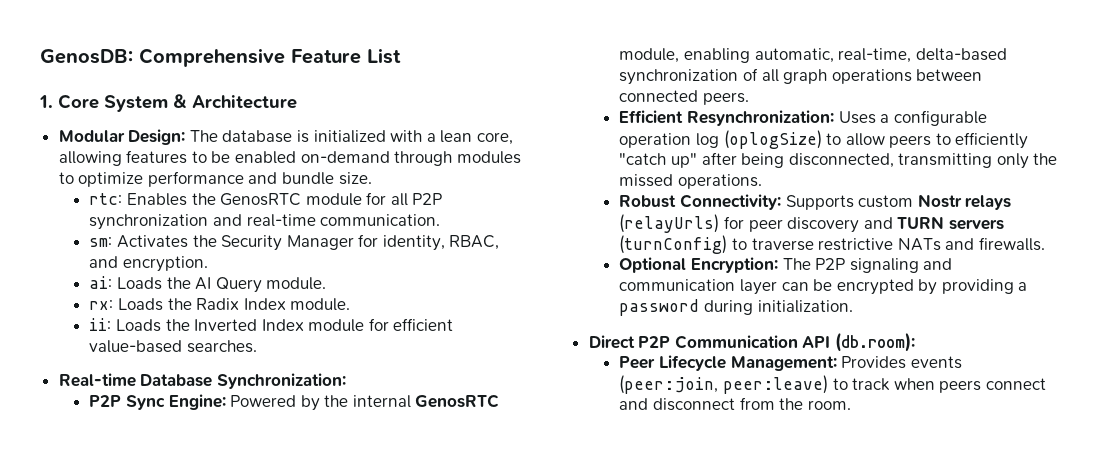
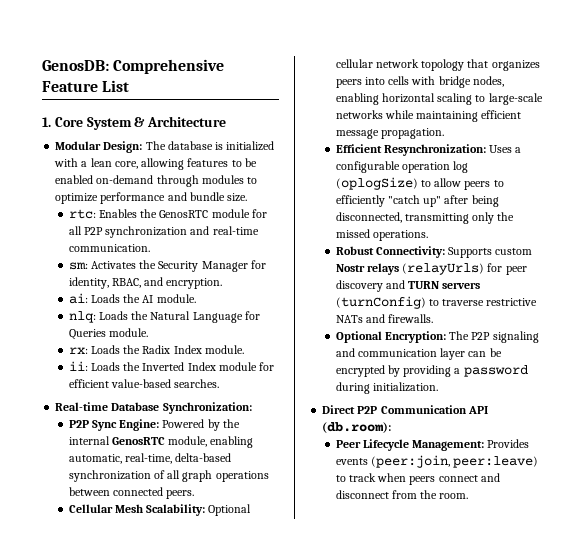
- ai: Loads the AI Query module.
+ ai: Loads the AI module.
+ nlq: Loads the Natural Language for Queries module.
+ Cellular Mesh Scalability: Optional cellular network topology that organizes peers into cells with bridge nodes, enabling horizontal scaling to large-scale networks while maintaining efficient message propagation.

